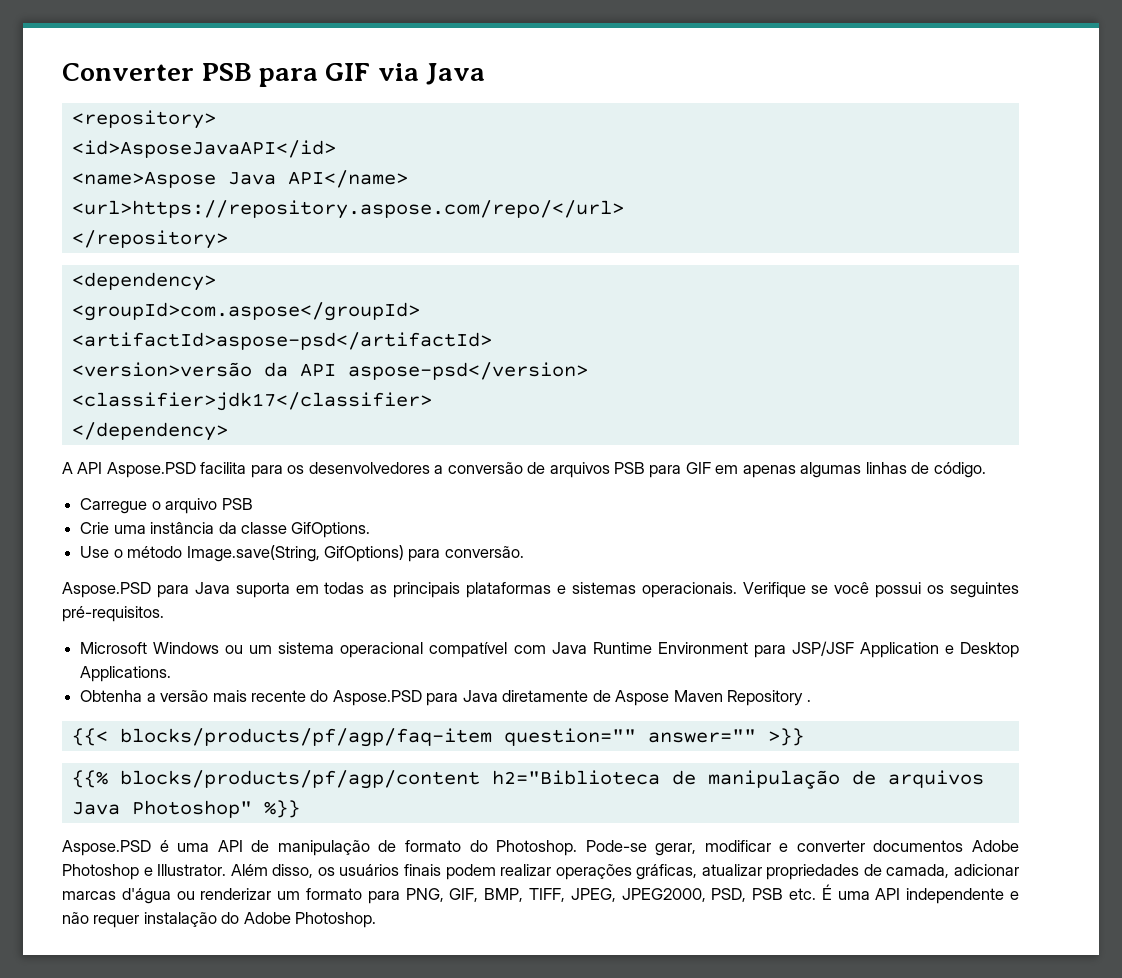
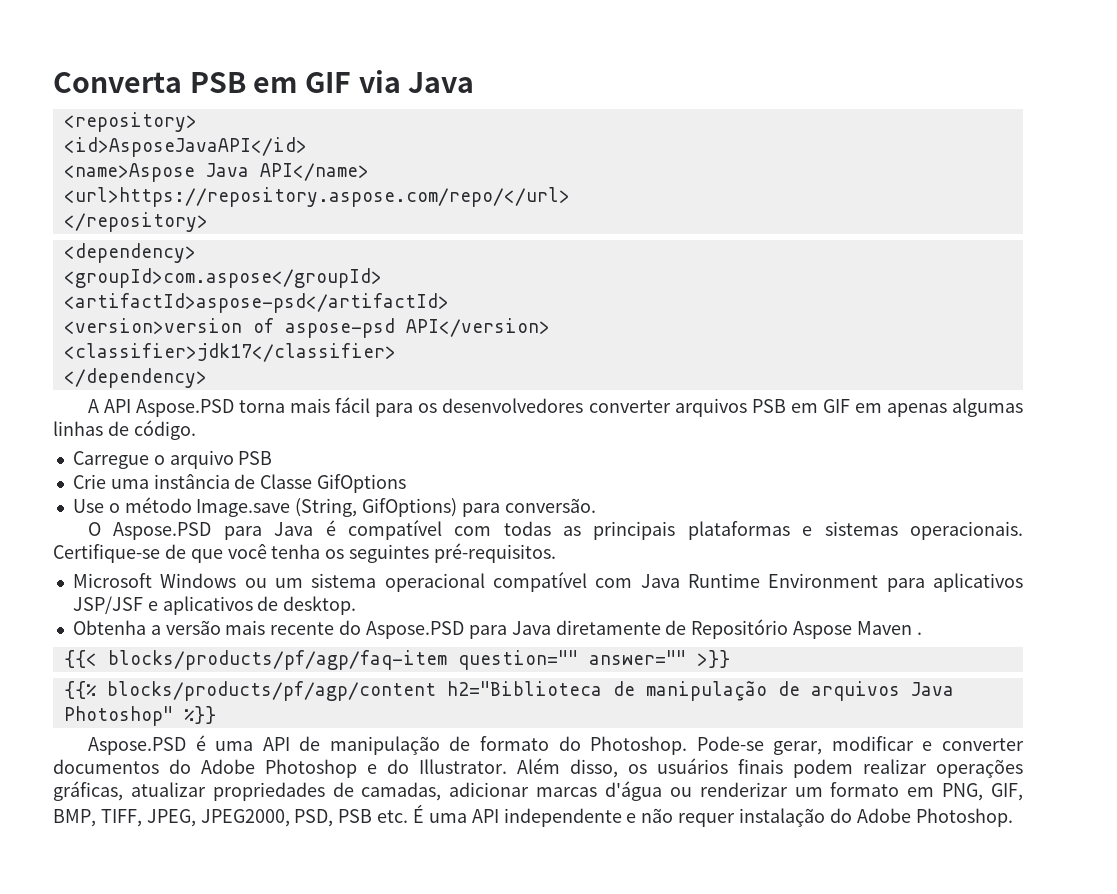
- Converter PSB para GIF via Java
+ Converta PSB em GIF via Java
- <version>versão da API aspose-psd</version>
+ <version>version of aspose-psd API</version>
- A API Aspose.PSD facilita para os desenvolvedores a conversão de arquivos PSB para GIF em apenas algumas linhas de código.
+ A API Aspose.PSD torna mais fácil para os desenvolvedores converter arquivos PSB em GIF em apenas algumas linhas de código.
- Crie uma instância da classe GifOptions.
+ Crie uma instância de Classe GifOptions
- Use o método Image.save(String, GifOptions) para conversão.
+ Use o método Image.save (String, GifOptions) para conversão.
- Aspose.PSD para Java suporta em todas as principais plataformas e sistemas operacionais.
+ O Aspose.PSD para Java é compatível com todas as principais plataformas e sistemas operacionais.
- Verifique se você possui os seguintes pré-requisitos.
+ Certifique-se de que você tenha os seguintes pré-requisitos.
- Microsoft Windows ou um sistema operacional compatível com Java Runtime Environment para JSP/JSF Application e Desktop Applications.
+ Microsoft Windows ou um sistema operacional compatível com Java Runtime Environment para aplicativos JSP/JSF e aplicativos de desktop.
- Obtenha a versão mais recente do Aspose.PSD para Java diretamente de Aspose Maven Repository .
+ Obtenha a versão mais recente do Aspose.PSD para Java diretamente de Repositório Aspose Maven .
- Pode-se gerar, modificar e converter documentos Adobe Photoshop e Illustrator.
+ Pode-se gerar, modificar e converter documentos do Adobe Photoshop e do Illustrator.
- Além disso, os usuários finais podem realizar operações gráficas, atualizar propriedades de camada, adicionar marcas d'água ou renderizar um formato para PNG, GIF, BMP, TIFF, JPEG, JPEG2000, PSD, PSB etc. É uma API independente e não requer instalação do Adobe Photoshop.
+ Além disso, os usuários finais podem realizar operações gráficas, atualizar propriedades de camadas, adicionar marcas d'água ou renderizar um formato em PNG, GIF, BMP, TIFF, JPEG, JPEG2000, PSD, PSB etc. É uma API independente e não requer instalação do Adobe Photoshop.

